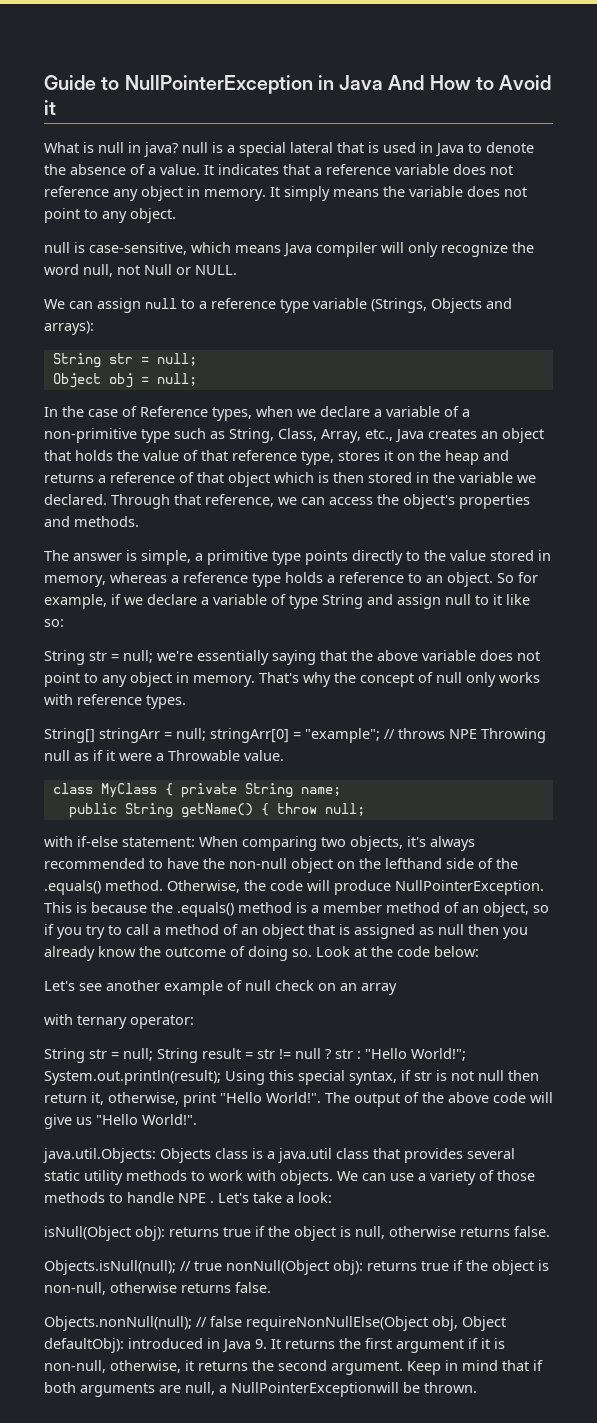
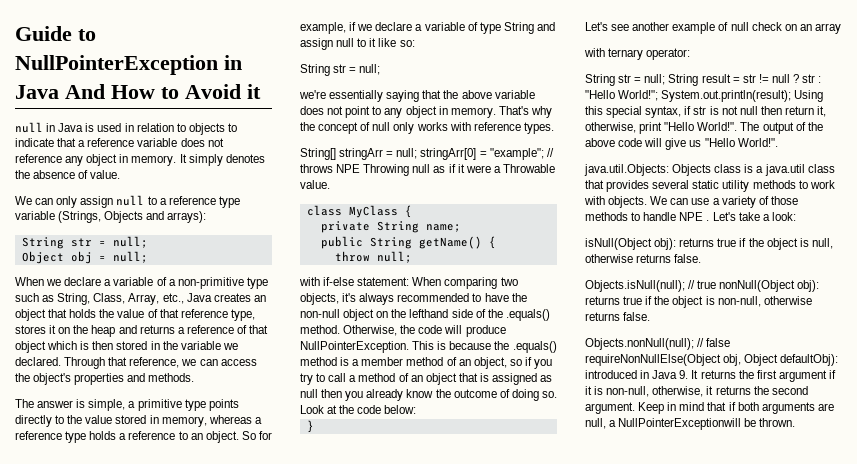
- What is null in java? null is a special lateral that is used in Java to denote the absence of a value. It indicates that a reference variable does not reference any object in memory.
+ null in Java is used in relation to objects to indicate that a reference variable does not reference any object in memory.
- It simply means the variable does not point to any object.
- null is case-sensitive, which means Java compiler will only recognize the word null, not Null or NULL.
- We can assign null to a reference type variable (Strings, Objects and arrays):
+ It simply denotes the absence of value.
+ We can only assign null to a reference type variable (Strings, Objects and arrays):
- In the case of Reference types, when we declare a variable of a non-primitive type such as String, Class, Array, etc., Java creates an object that holds the value of that reference type, stores it on the heap and returns a reference of that object which is then stored in the variable we declared.
+ When we declare a variable of a non-primitive type such as String, Class, Array, etc., Java creates an object that holds the value of that reference type, stores it on the heap and returns a reference of that object which is then stored in the variable we declared.
  So for example, if we declare a variable of type String and assign null to it like so:
- String str = null; we're essentially saying that the above variable does not point to any object in memory.
+ String str = null;
+ we're essentially saying that the above variable does not point to any object in memory.
- class MyClass { private String name;
+ class MyClass {
+ private String name;
- public String getName() { throw null;
+ public String getName() {
+ throw null;
+ }

